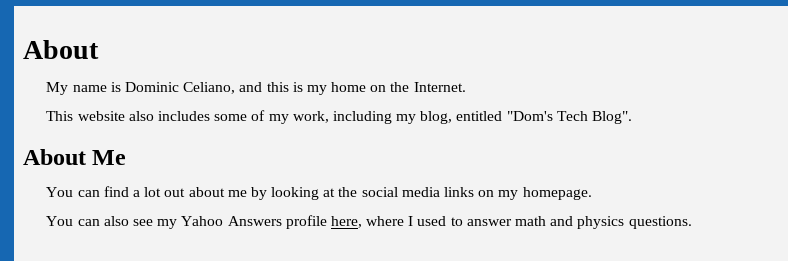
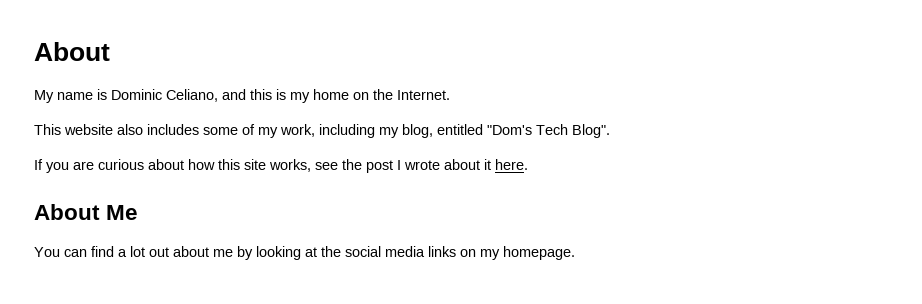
+ If you are curious about how this site works, see the post I wrote about it here.
- You can also see my Yahoo Answers profile here, where I used to answer math and physics questions.

